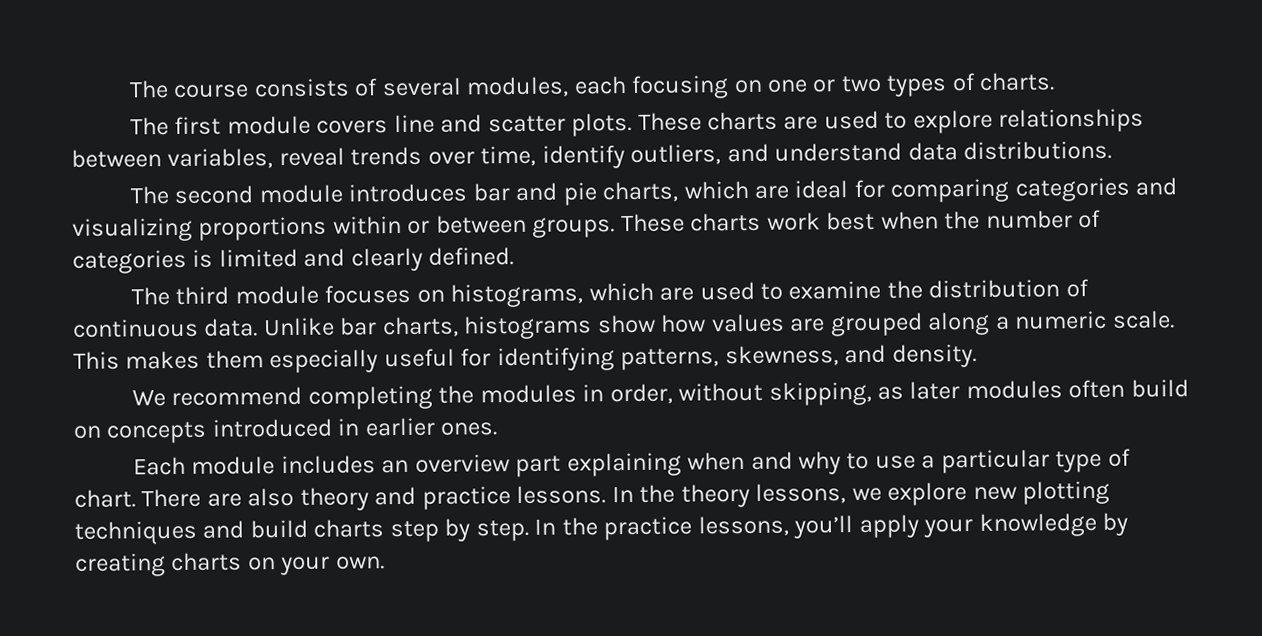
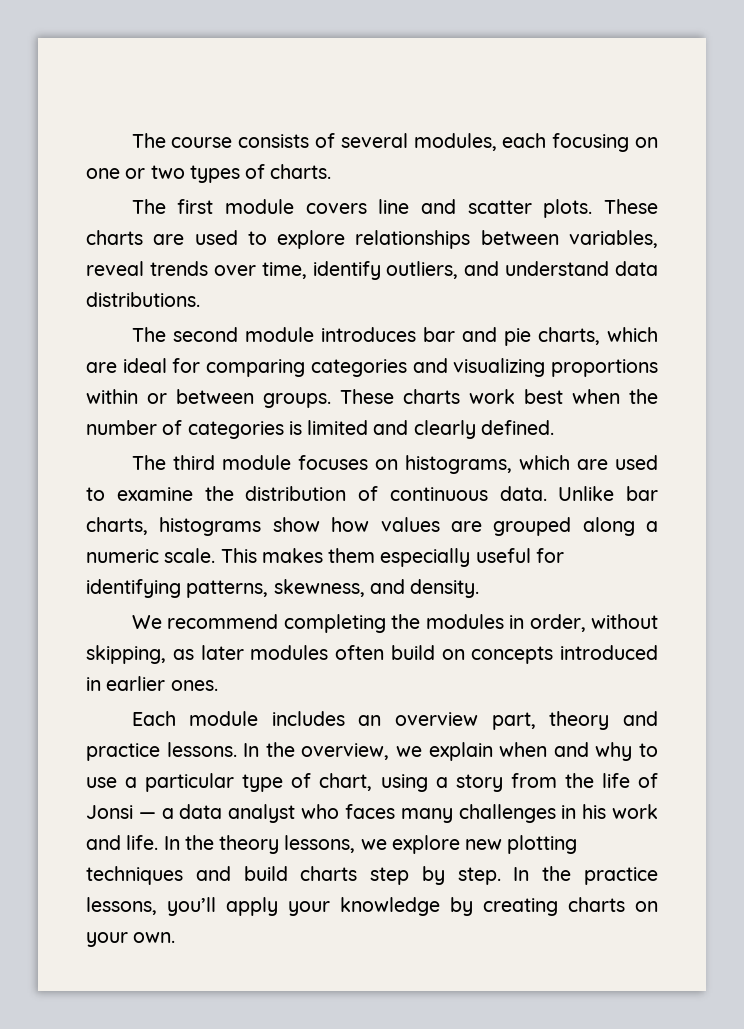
- Each module includes an overview part explaining when and why to use a particular type of chart. There are also theory and practice lessons.
+ Each module includes an overview part, theory and practice lessons. In the overview, we explain when and why to use a particular type of chart, using a story from the life of Jonsi — a data analyst who faces many challenges in his work and life.

